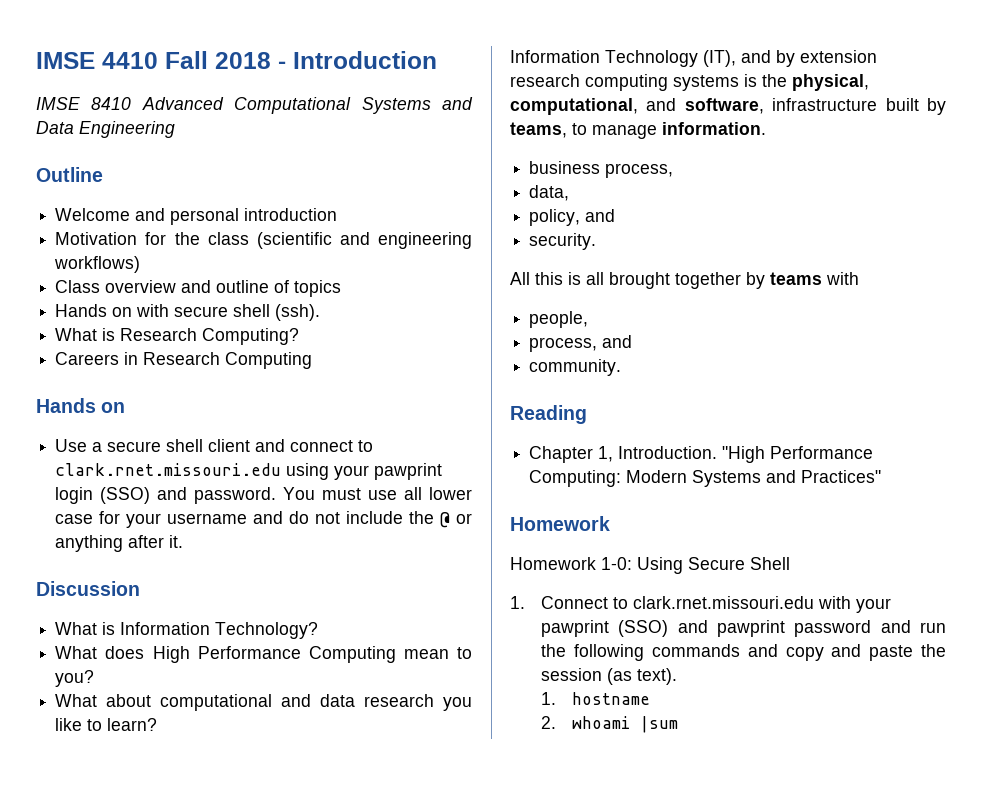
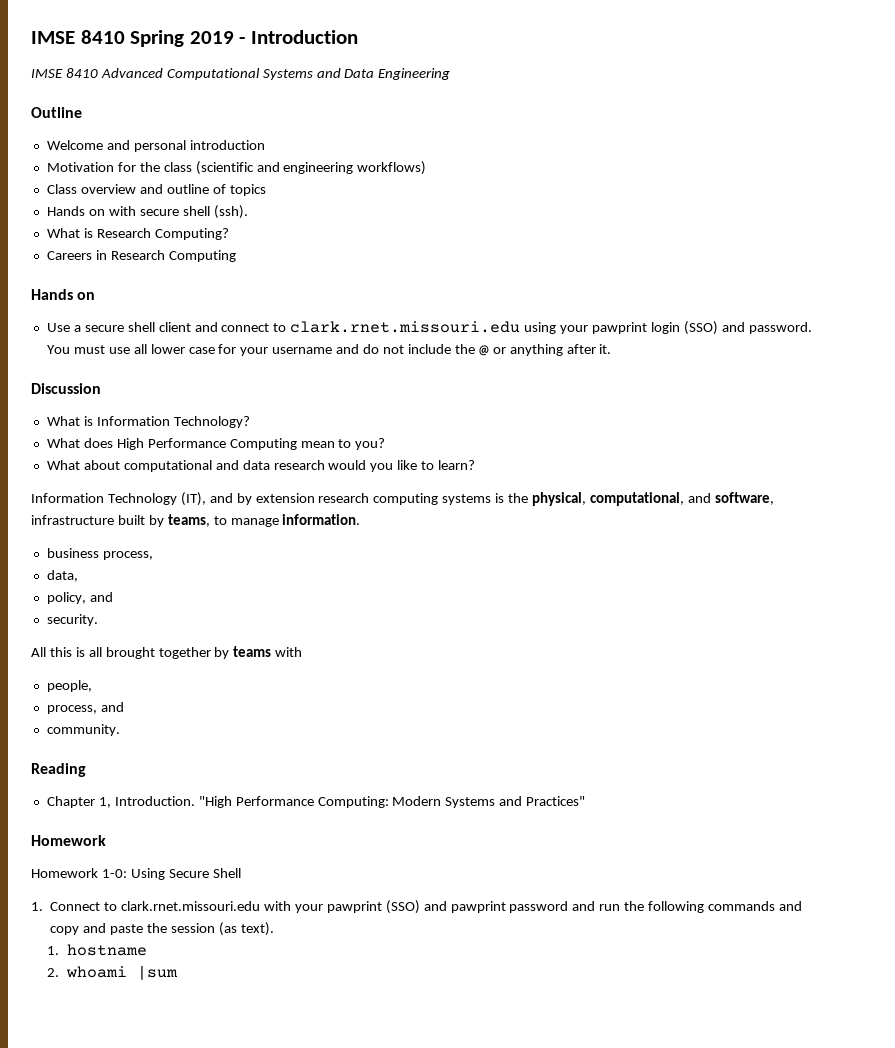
- IMSE 4410 Fall 2018 - Introduction
+ IMSE 8410 Spring 2019 - Introduction
- What about computational and data research you like to learn?
+ What about computational and data research would you like to learn?

